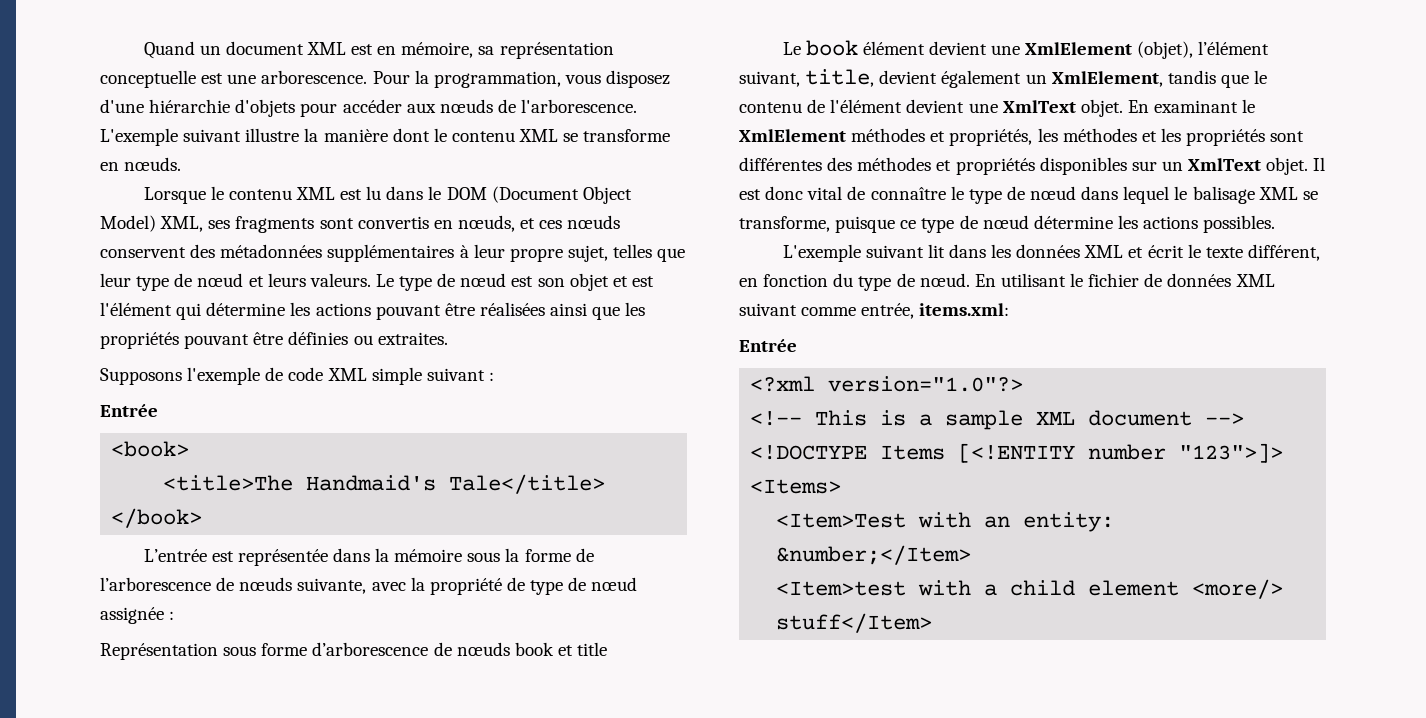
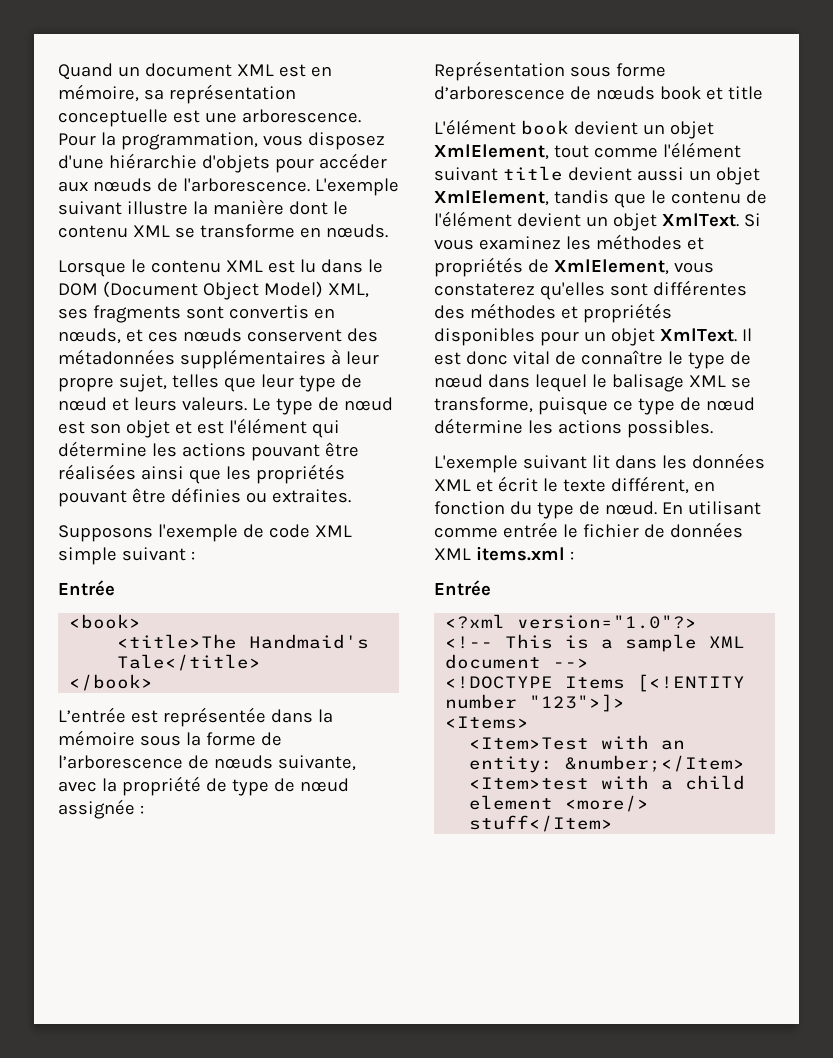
- Le book élément devient une XmlElement (objet), l’élément suivant, title, devient également un XmlElement, tandis que le contenu de l'élément devient une XmlText objet. En examinant le XmlElement méthodes et propriétés, les méthodes et les propriétés sont différentes des méthodes et propriétés disponibles sur un XmlText objet.
+ L'élément book devient un objet XmlElement, tout comme l'élément suivant title devient aussi un objet XmlElement, tandis que le contenu de l'élément devient un objet XmlText. Si vous examinez les méthodes et propriétés de XmlElement, vous constaterez qu'elles sont différentes des méthodes et propriétés disponibles pour un objet XmlText.
- En utilisant le fichier de données XML suivant comme entrée, items.xml:
+ En utilisant comme entrée le fichier de données XML items.xml :

